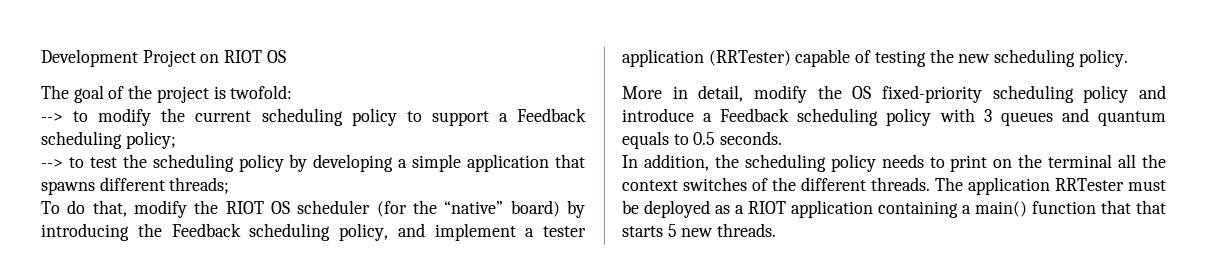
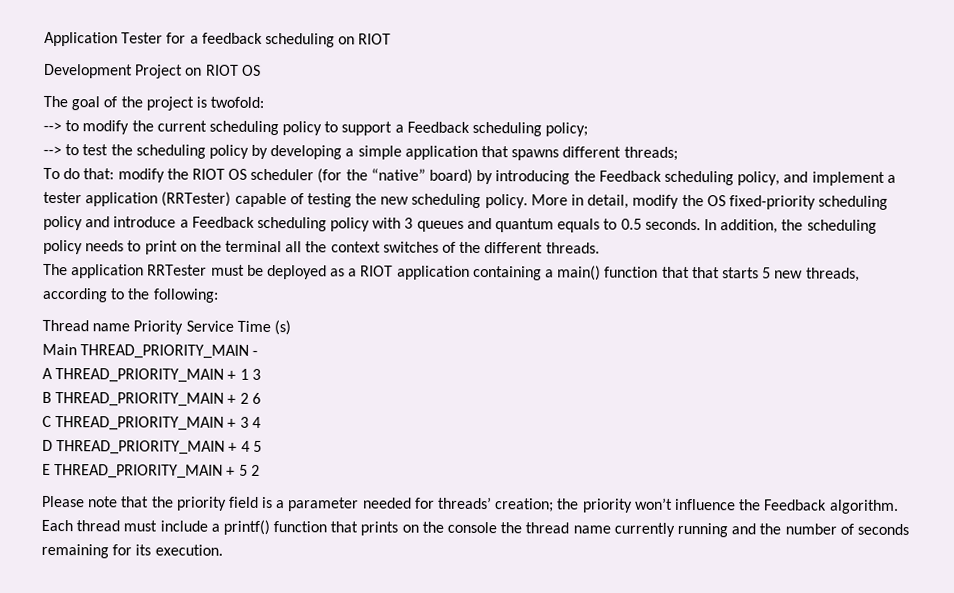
+ Application Tester for a feedback scheduling on RIOT
- To do that, modify the RIOT OS scheduler (for the “native” board) by introducing the Feedback scheduling policy, and implement a tester application (RRTester) capable of testing the new scheduling policy.
- More in detail, modify the OS fixed-priority scheduling policy and introduce a Feedback scheduling policy with 3 queues and quantum equals to 0.5 seconds.
- In addition, the scheduling policy needs to print on the terminal all the context switches of the different threads. The application RRTester must be deployed as a RIOT application containing a main() function that that starts 5 new threads.
+ To do that: modify the RIOT OS scheduler (for the “native” board) by introducing the Feedback scheduling policy, and implement a tester application (RRTester) capable of testing the new scheduling policy. More in detail, modify the OS fixed-priority scheduling policy and introduce a Feedback scheduling policy with 3 queues and quantum equals to 0.5 seconds. In addition, the scheduling policy needs to print on the terminal all the context switches of the different threads.
+ The application RRTester must be deployed as a RIOT application containing a main() function that that starts 5 new threads, according to the following:
+ Thread name Priority Service Time (s)
+ Main THREAD_PRIORITY_MAIN -
+ A THREAD_PRIORITY_MAIN + 1 3
+ B THREAD_PRIORITY_MAIN + 2 6
+ C THREAD_PRIORITY_MAIN + 3 4
+ D THREAD_PRIORITY_MAIN + 4 5
+ E THREAD_PRIORITY_MAIN + 5 2
+ Please note that the priority field is a parameter needed for threads’ creation; the priority won’t influence the Feedback algorithm. Each thread must include a printf() function that prints on the console the thread name currently running and the number of seconds remaining for its execution.

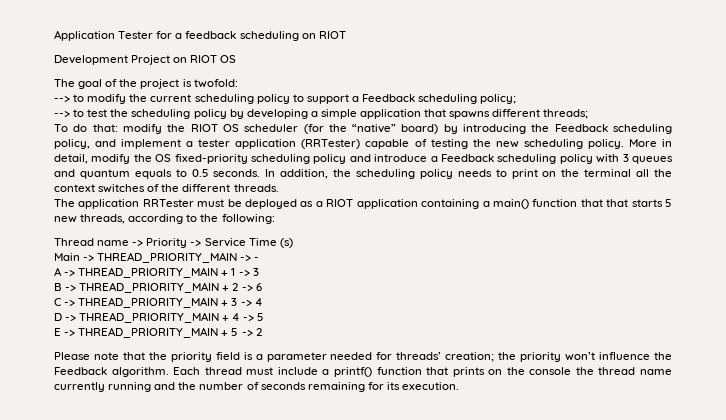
- Thread name Priority Service Time (s)
+ Thread name -> Priority -> Service Time (s)
- Main THREAD_PRIORITY_MAIN -
+ Main -> THREAD_PRIORITY_MAIN -> -
- A THREAD_PRIORITY_MAIN + 1 3
+ A -> THREAD_PRIORITY_MAIN + 1 -> 3
- B THREAD_PRIORITY_MAIN + 2 6
+ B -> THREAD_PRIORITY_MAIN + 2 -> 6
- C THREAD_PRIORITY_MAIN + 3 4
+ C -> THREAD_PRIORITY_MAIN + 3 -> 4
- D THREAD_PRIORITY_MAIN + 4 5
+ D -> THREAD_PRIORITY_MAIN + 4 -> 5
- E THREAD_PRIORITY_MAIN + 5 2
+ E -> THREAD_PRIORITY_MAIN + 5 -> 2

